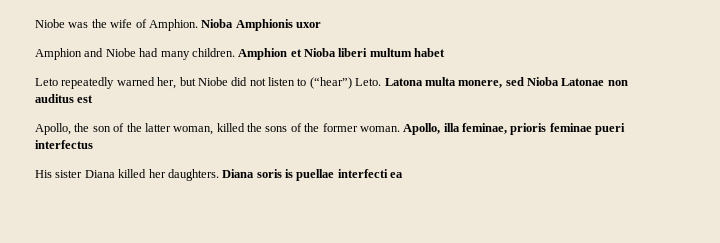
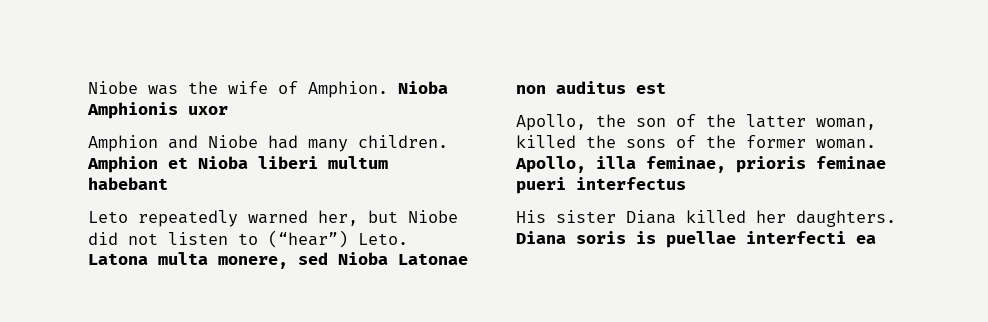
- Amphion et Nioba liberi multum habet
+ Amphion et Nioba liberi multum habebant

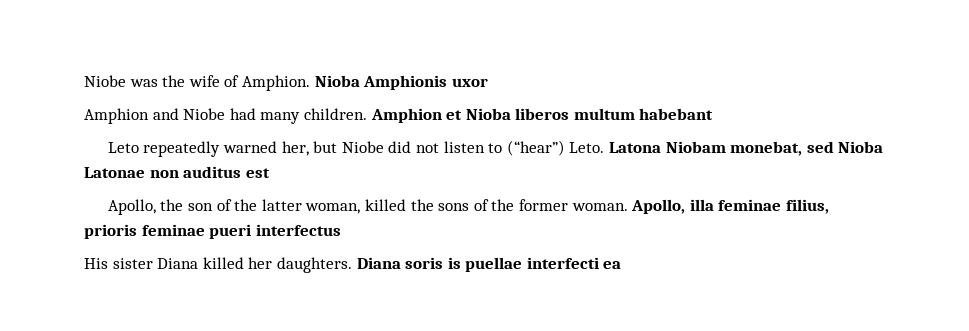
- Amphion et Nioba liberi multum habebant
+ Amphion et Nioba liberos multum habebant
- Latona multa monere, sed Nioba Latonae non auditus est
+ Latona Niobam monebat, sed Nioba Latonae non auditus est
- Apollo, illa feminae, prioris feminae pueri interfectus
+ Apollo, illa feminae filius, prioris feminae pueri interfectus

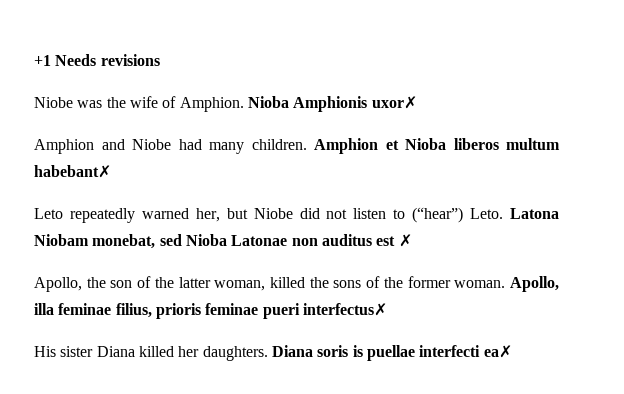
+ +1 Needs revisions
- Nioba Amphionis uxor
+ Nioba Amphionis uxor✗
- Amphion et Nioba liberos multum habebant
+ Amphion et Nioba liberos multum habebant✗
- Latona Niobam monebat, sed Nioba Latonae non auditus est
+ Latona Niobam monebat, sed Nioba Latonae non auditus est ✗
- Apollo, illa feminae filius, prioris feminae pueri interfectus
+ Apollo, illa feminae filius, prioris feminae pueri interfectus✗
- Diana soris is puellae interfecti ea
+ Diana soris is puellae interfecti ea✗

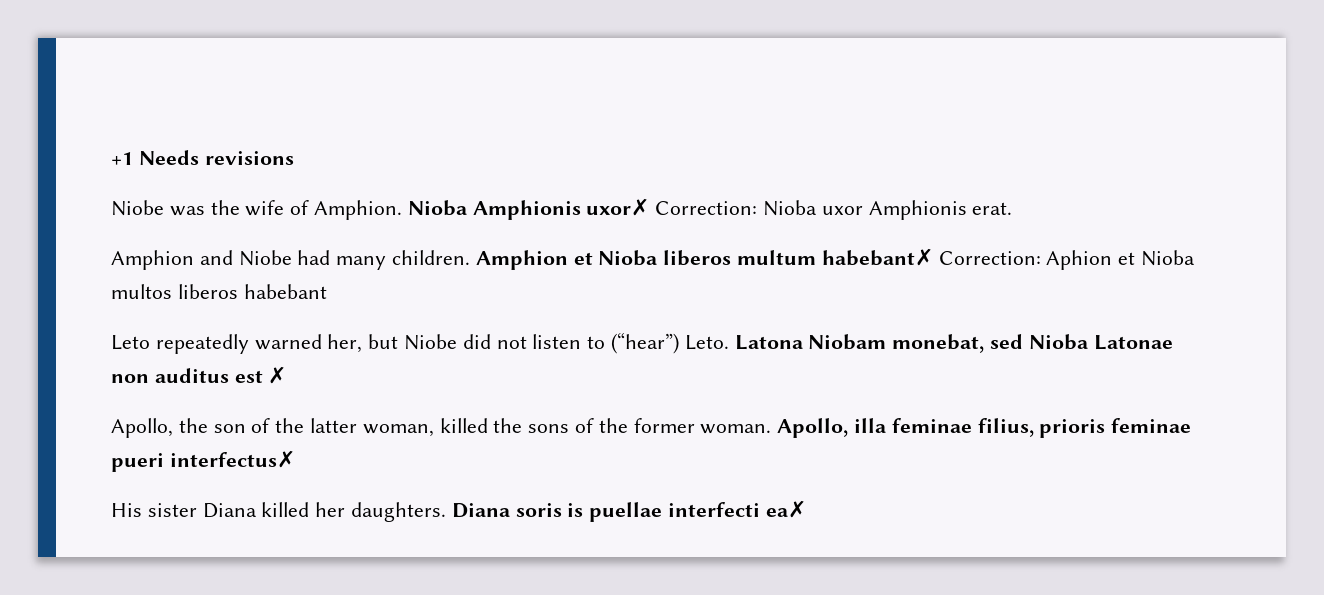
- Nioba Amphionis uxor✗
+ Nioba Amphionis uxor✗ Correction: Nioba uxor Amphionis erat.
- Amphion et Nioba liberos multum habebant✗
+ Amphion et Nioba liberos multum habebant✗ Correction: Aphion et Nioba multos liberos habebant

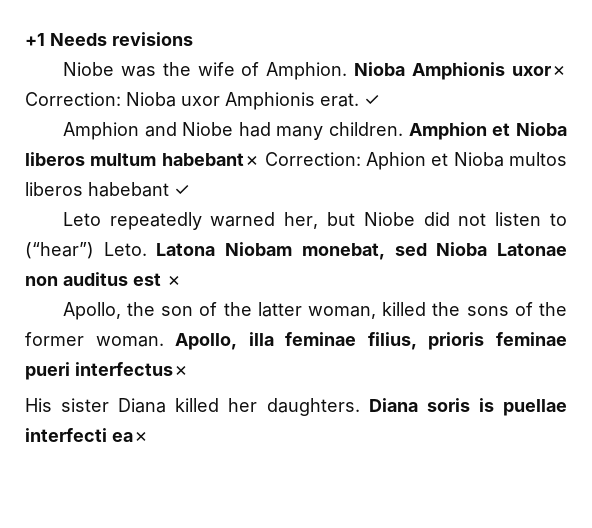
- Nioba Amphionis uxor✗ Correction: Nioba uxor Amphionis erat.
+ Nioba Amphionis uxor✗ Correction: Nioba uxor Amphionis erat. ✓
- Amphion et Nioba liberos multum habebant✗ Correction: Aphion et Nioba multos liberos habebant
+ Amphion et Nioba liberos multum habebant✗ Correction: Aphion et Nioba multos liberos habebant ✓

